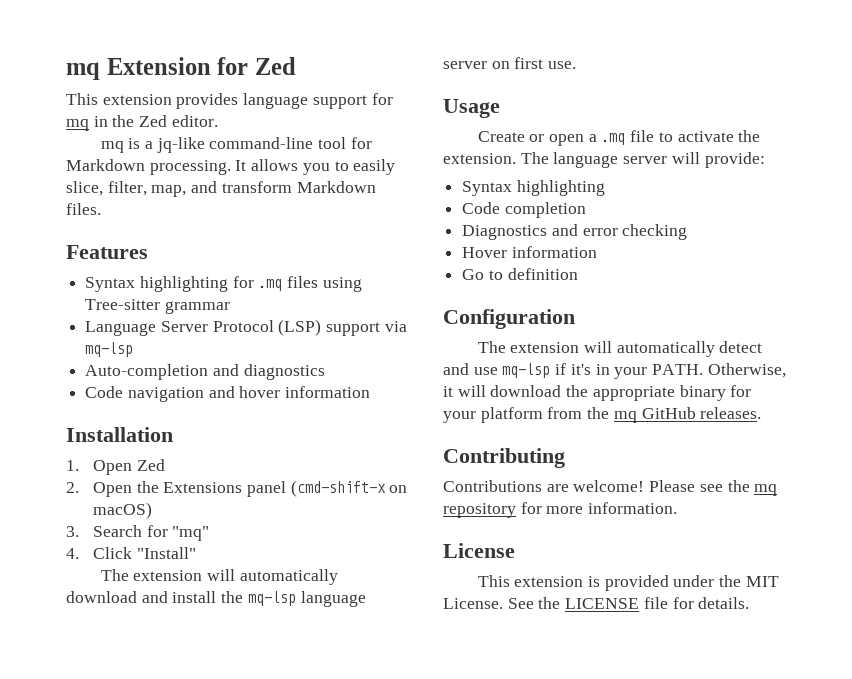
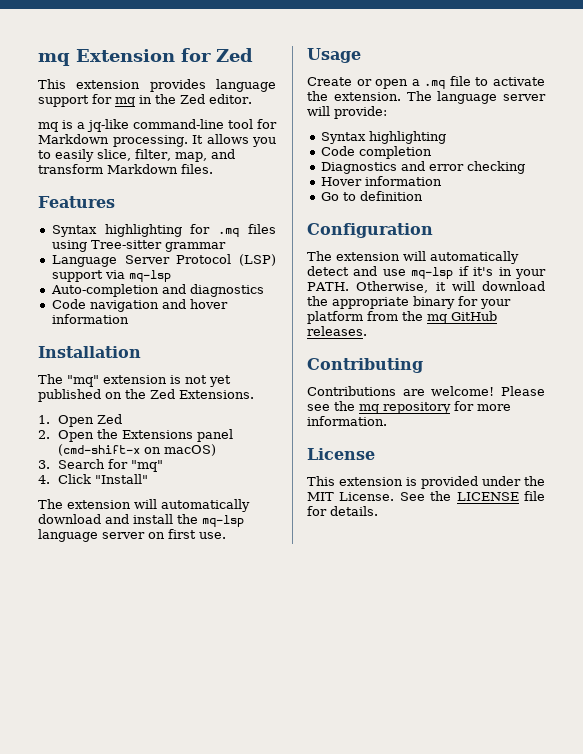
+ The "mq" extension is not yet published on the Zed Extensions.

